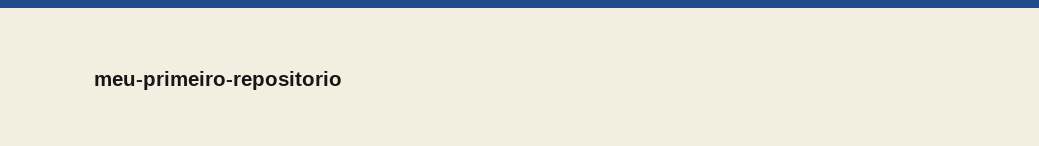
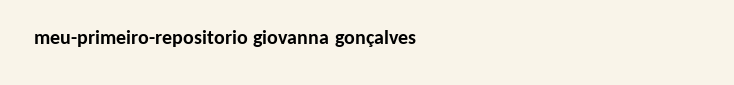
- meu-primeiro-repositorio
+ meu-primeiro-repositorio giovanna gonçalves

